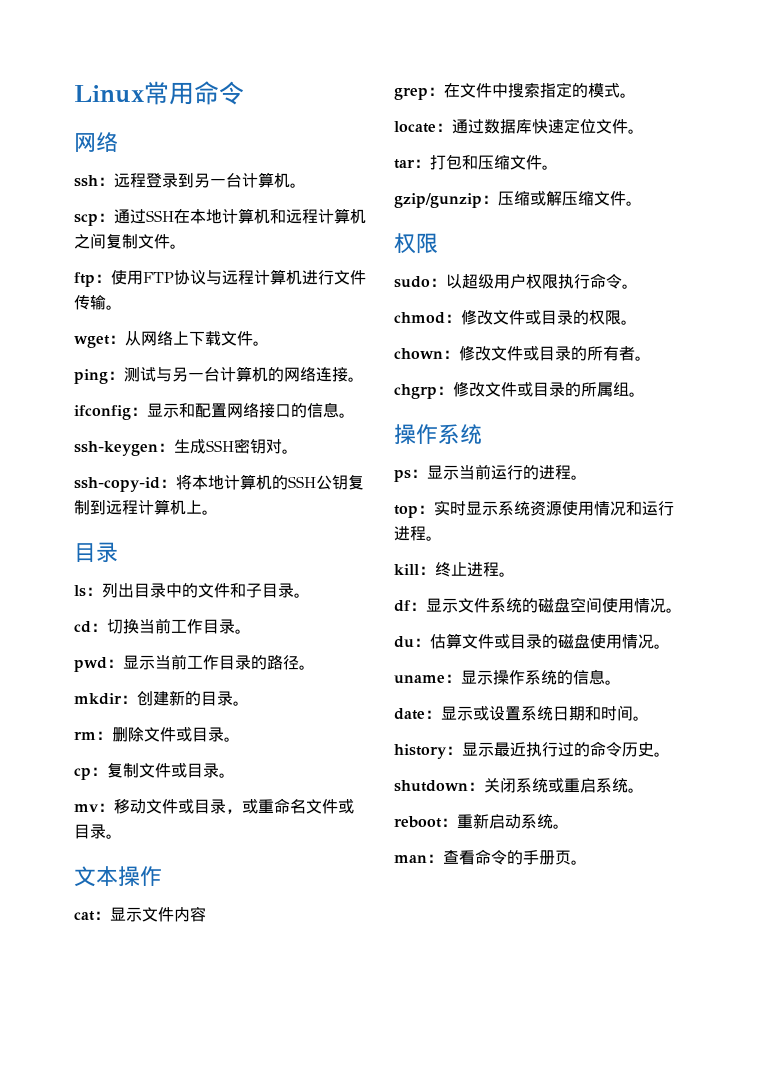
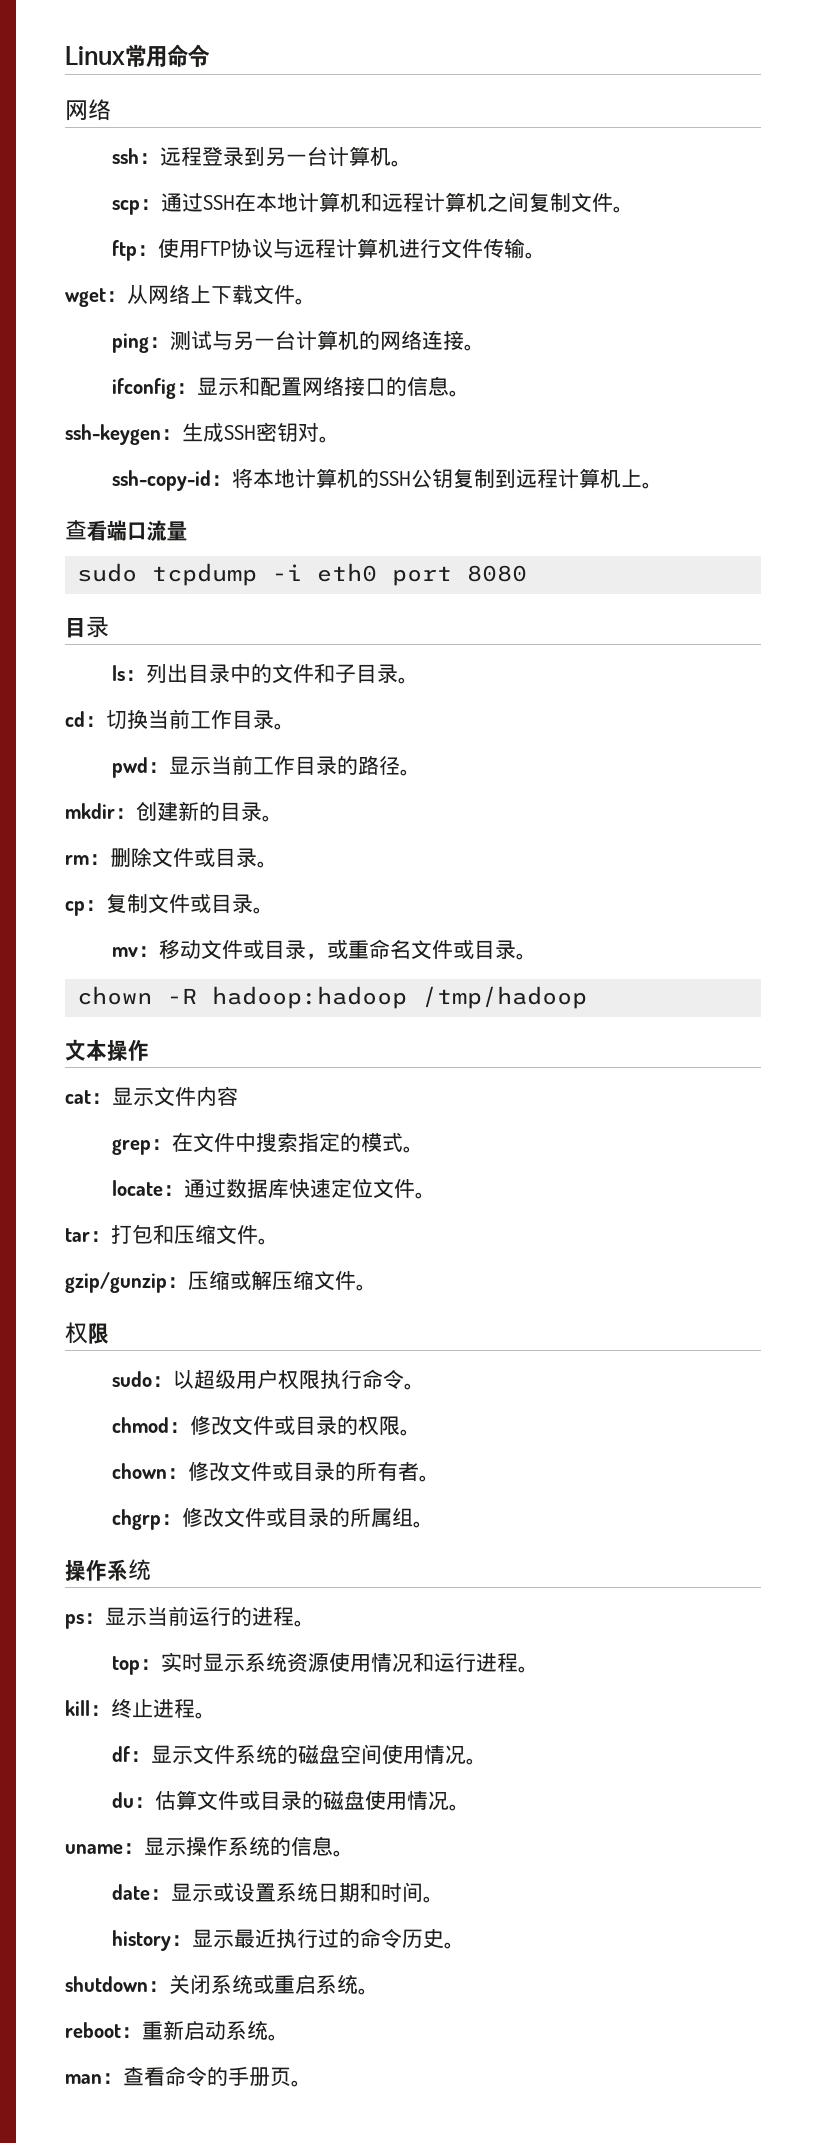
+ 查看端口流量
+ sudo tcpdump -i eth0 port 8080
+ chown -R hadoop:hadoop /tmp/hadoop

